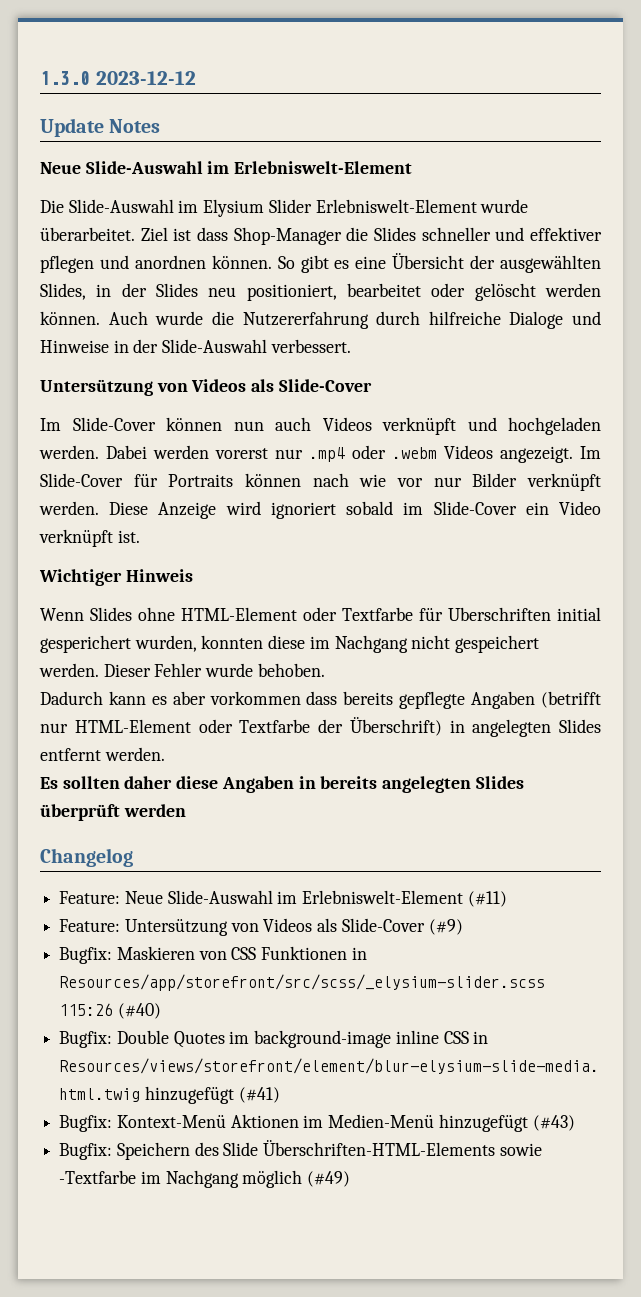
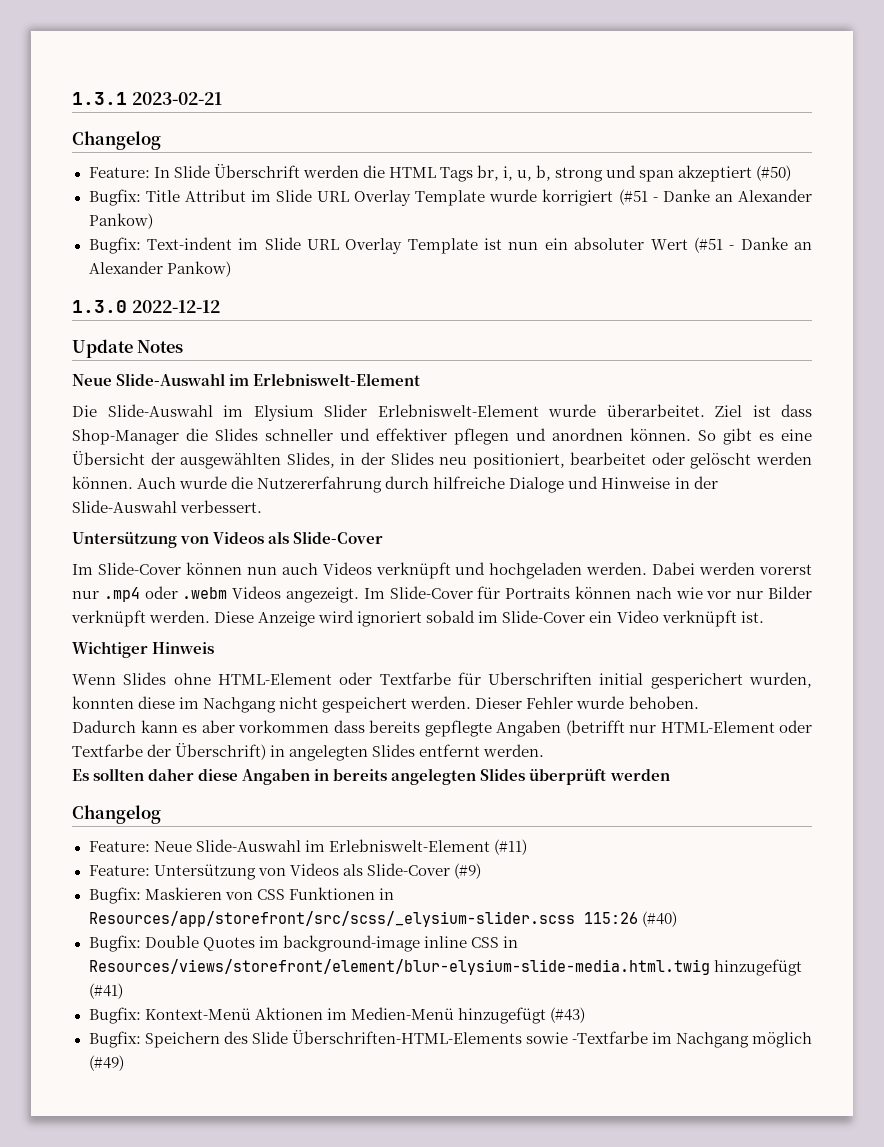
- 1.3.0 2023-12-12
+ 1.3.1 2023-02-21
+ Changelog
+ Feature: In Slide Überschrift werden die HTML Tags br, i, u, b, strong und span akzeptiert (#50)
+ Bugfix: Title Attribut im Slide URL Overlay Template wurde korrigiert (#51 - Danke an Alexander Pankow)
+ Bugfix: Text-indent im Slide URL Overlay Template ist nun ein absoluter Wert (#51 - Danke an Alexander Pankow)
+ 1.3.0 2022-12-12

